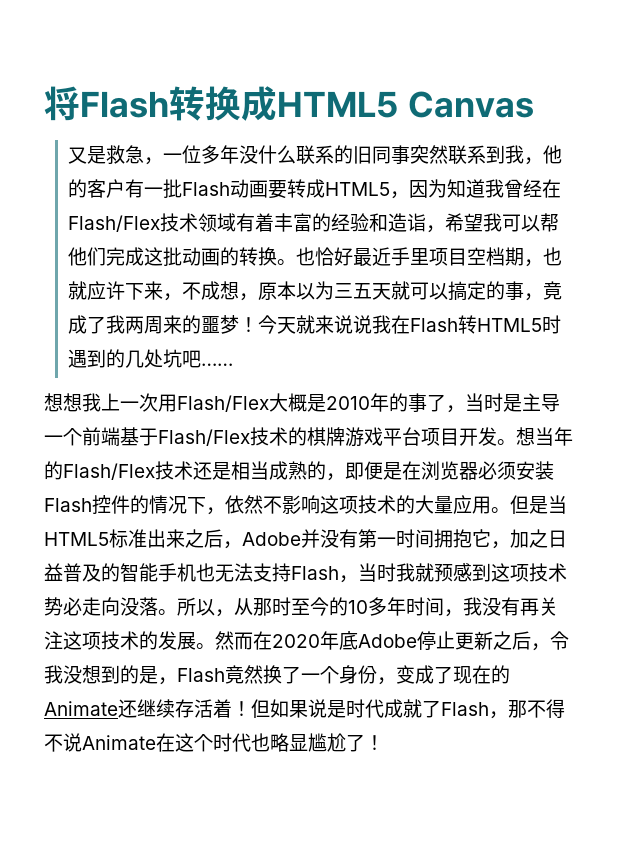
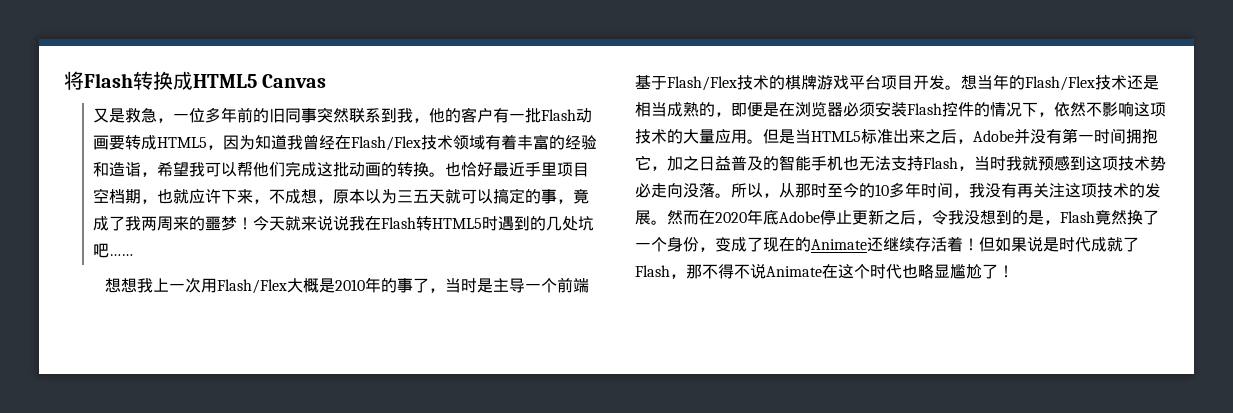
- 又是救急，一位多年没什么联系的旧同事突然联系到我，他的客户有一批Flash动画要转成HTML5，因为知道我曾经在Flash/Flex技术领域有着丰富的经验和造诣，希望我可以帮他们完成这批动画的转换。
+ 又是救急，一位多年前的旧同事突然联系到我，他的客户有一批Flash动画要转成HTML5，因为知道我曾经在Flash/Flex技术领域有着丰富的经验和造诣，希望我可以帮他们完成这批动画的转换。

